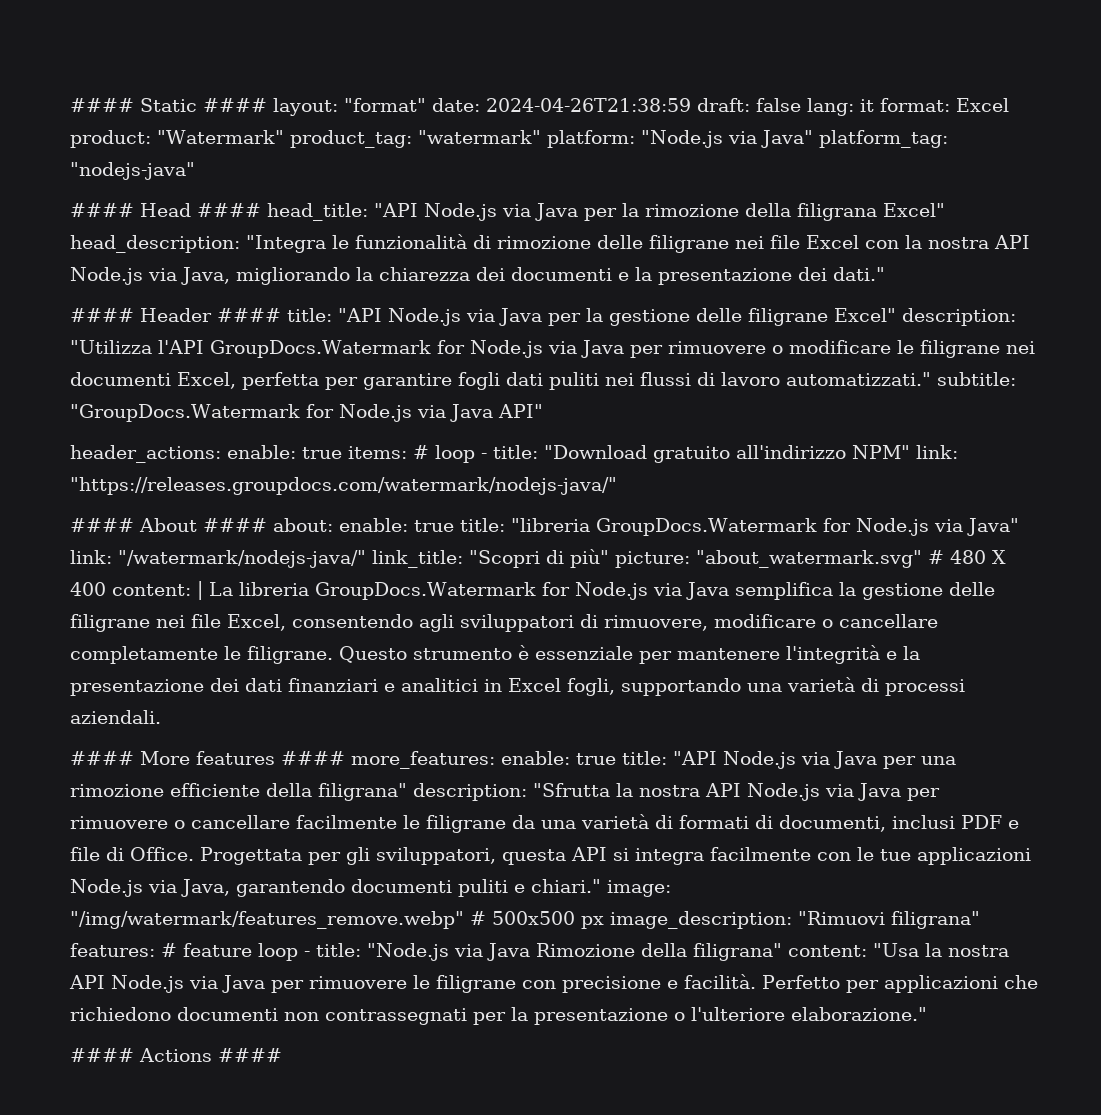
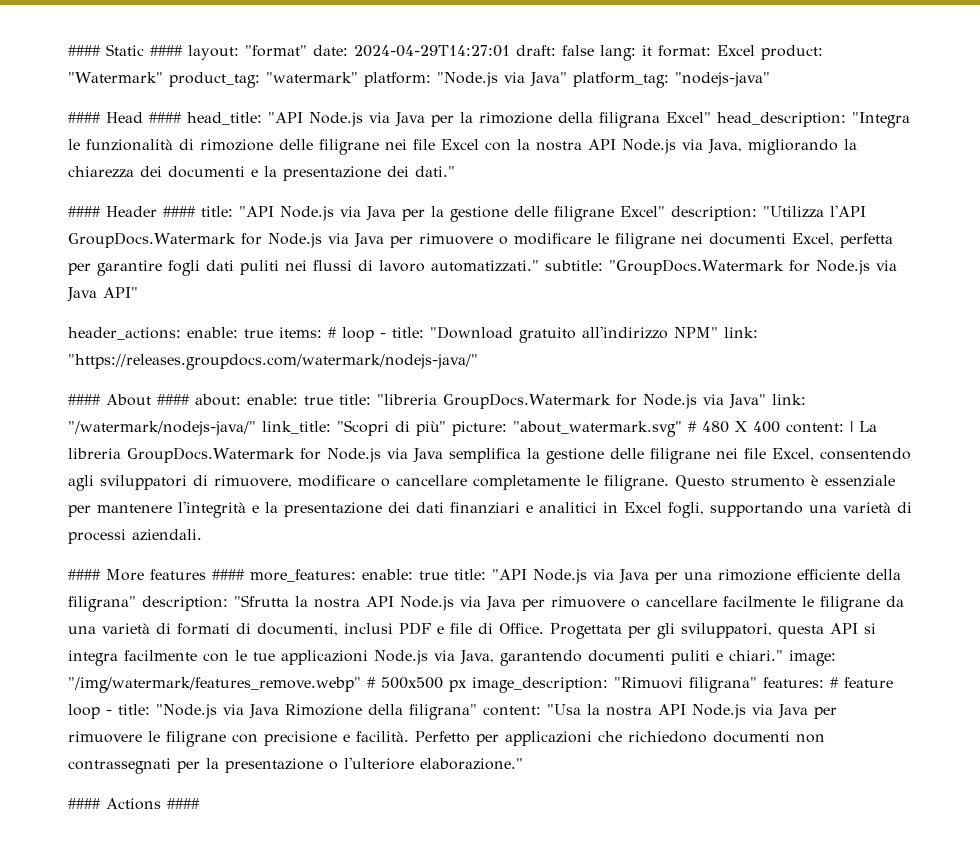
- #### Static #### layout: "format" date: 2024-04-26T21:38:59 draft: false lang: it format: Excel product: "Watermark" product_tag: "watermark" platform: "Node.js via Java" platform_tag: "nodejs-java"
+ #### Static #### layout: "format" date: 2024-04-29T14:27:01 draft: false lang: it format: Excel product: "Watermark" product_tag: "watermark" platform: "Node.js via Java" platform_tag: "nodejs-java"

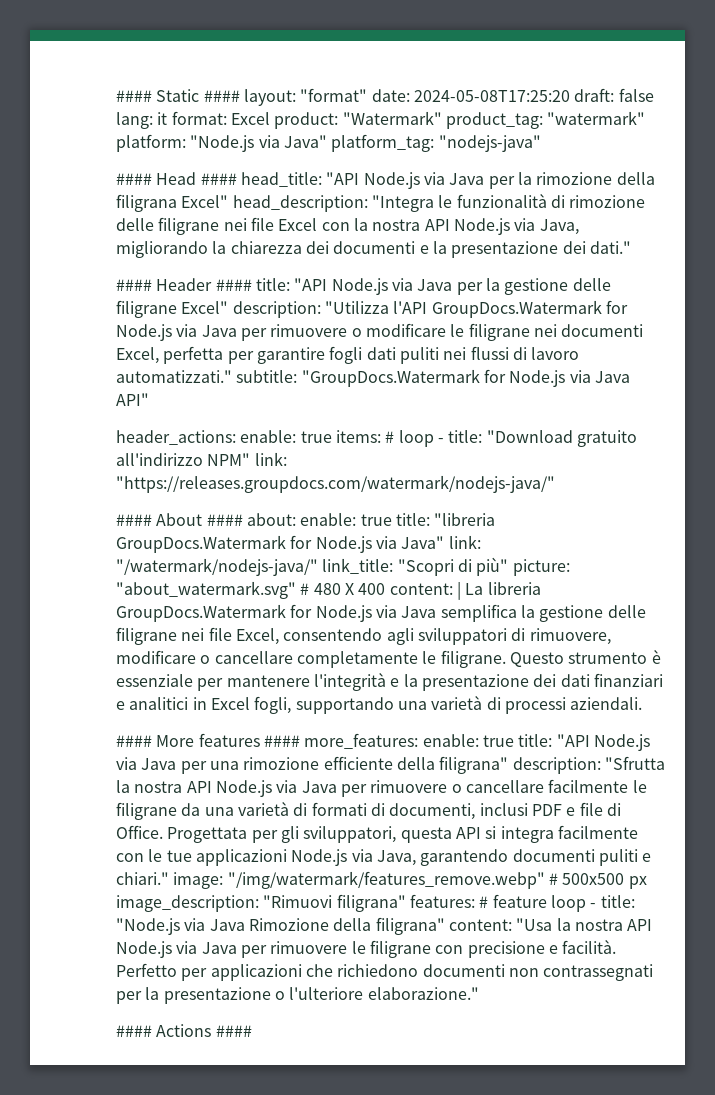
- #### Static #### layout: "format" date: 2024-04-29T14:27:01 draft: false lang: it format: Excel product: "Watermark" product_tag: "watermark" platform: "Node.js via Java" platform_tag: "nodejs-java"
+ #### Static #### layout: "format" date: 2024-05-08T17:25:20 draft: false lang: it format: Excel product: "Watermark" product_tag: "watermark" platform: "Node.js via Java" platform_tag: "nodejs-java"

